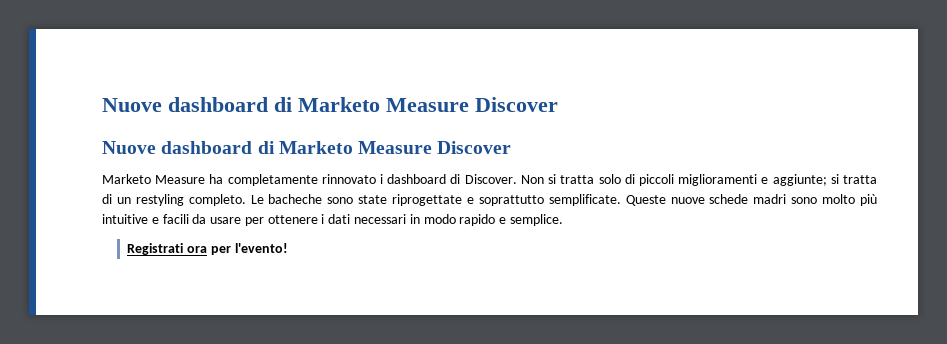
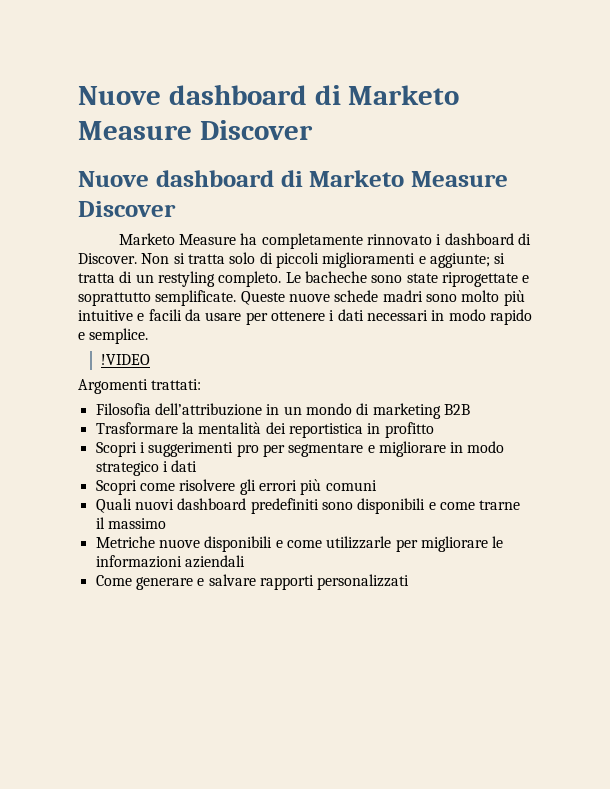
- Registrati ora per l'evento!
+ !VIDEO
+ Argomenti trattati:
+ Filosofia dell’attribuzione in un mondo di marketing B2B
+ Trasformare la mentalità dei reportistica in profitto
+ Scopri i suggerimenti pro per segmentare e migliorare in modo strategico i dati
+ Scopri come risolvere gli errori più comuni
+ Quali nuovi dashboard predefiniti sono disponibili e come trarne il massimo
+ Metriche nuove disponibili e come utilizzarle per migliorare le informazioni aziendali
+ Come generare e salvare rapporti personalizzati

